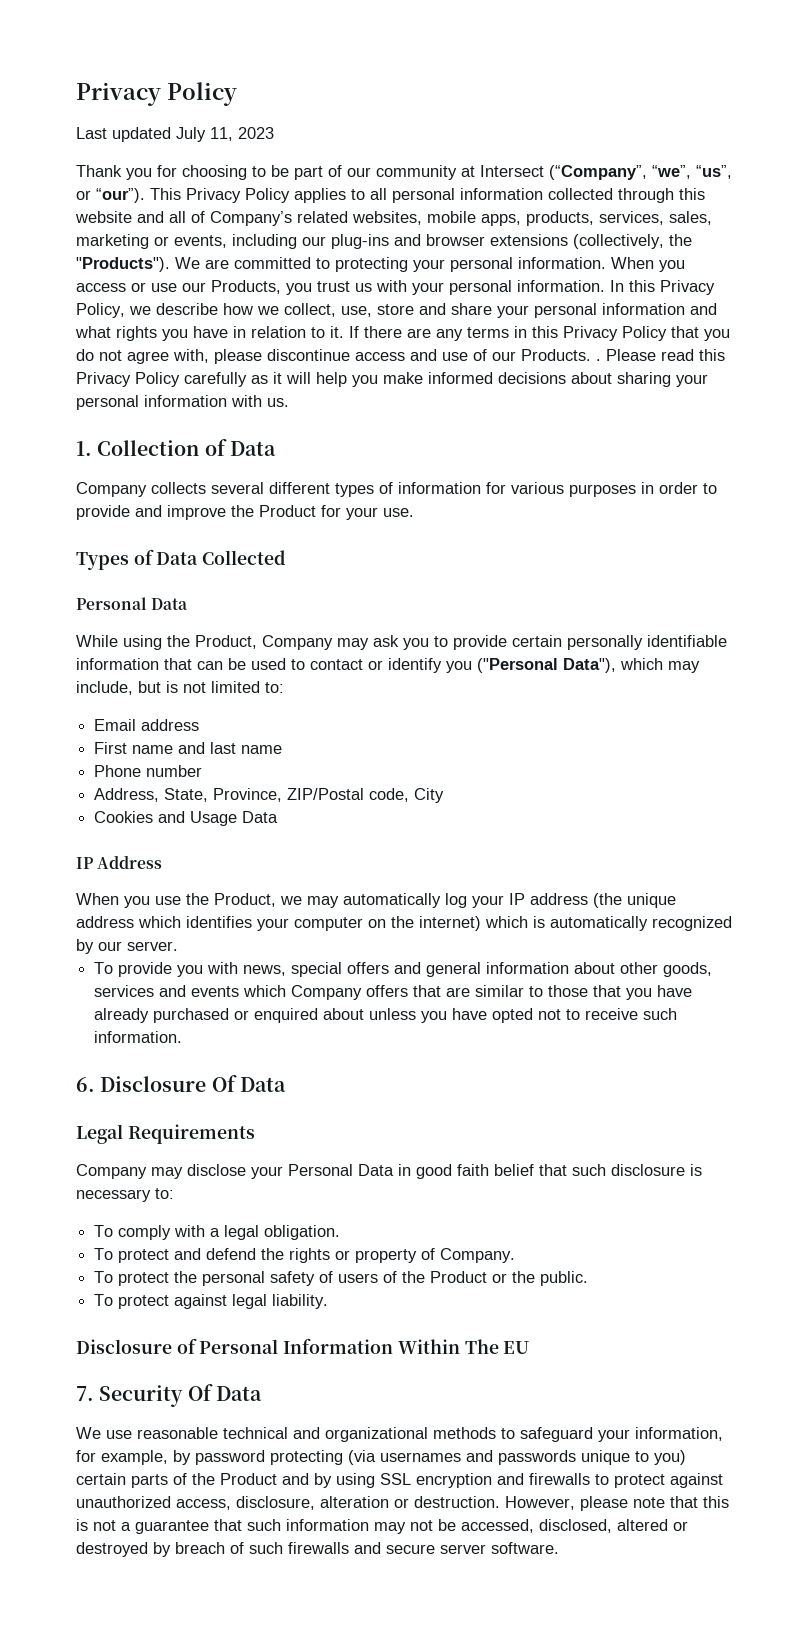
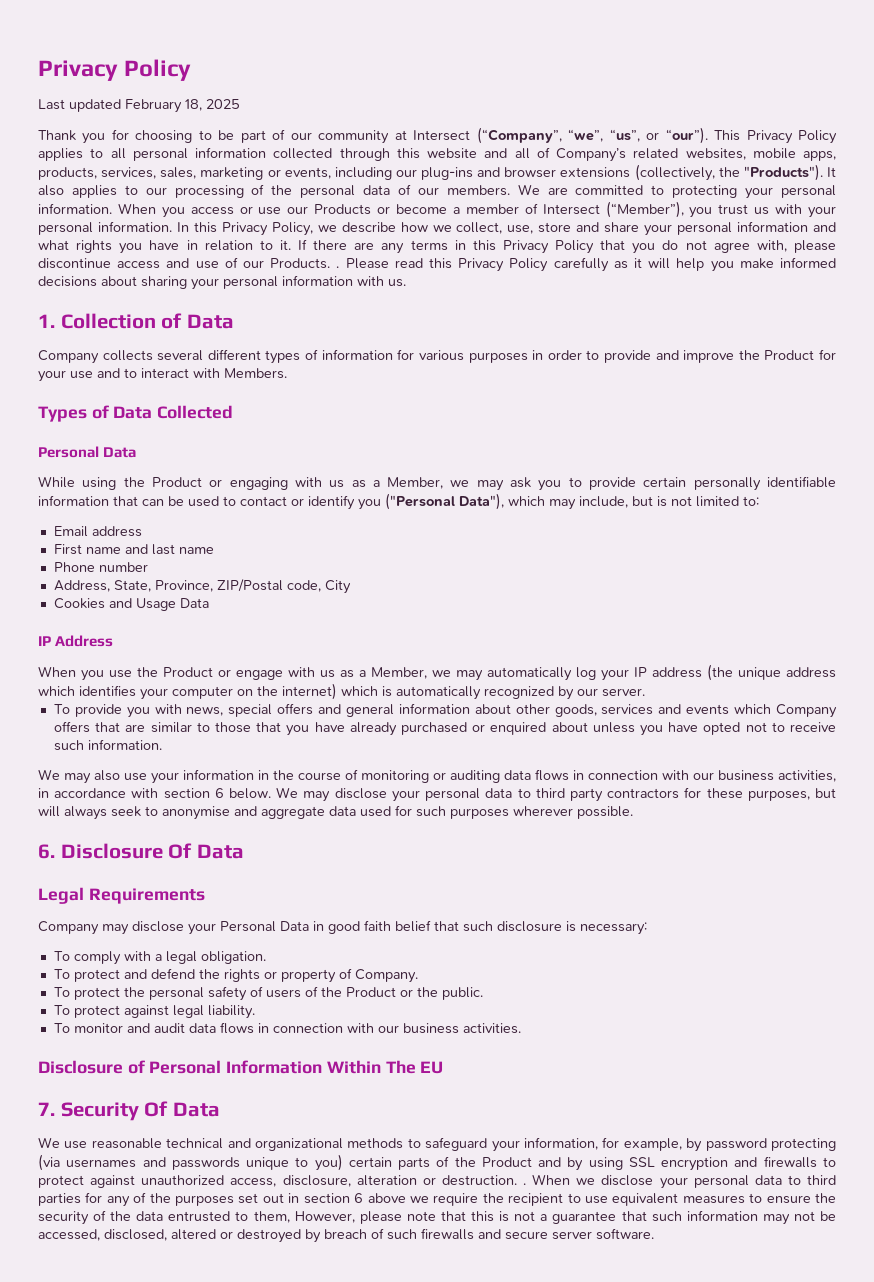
- Last updated July 11, 2023
+ Last updated February 18, 2025
+ It also applies to our processing of the personal data of our members.
- When you access or use our Products, you trust us with your personal information.
+ When you access or use our Products or become a member of Intersect (“Member”), you trust us with your personal information.
- Company collects several different types of information for various purposes in order to provide and improve the Product for your use.
+ Company collects several different types of information for various purposes in order to provide and improve the Product for your use and to interact with Members.
- While using the Product, Company may ask you to provide certain personally identifiable information that can be used to contact or identify you ("Personal Data"), which may include, but is not limited to:
+ While using the Product or engaging with us as a Member, we may ask you to provide certain personally identifiable information that can be used to contact or identify you ("Personal Data"), which may include, but is not limited to:
- When you use the Product, we may automatically log your IP address (the unique address which identifies your computer on the internet) which is automatically recognized by our server.
+ When you use the Product or engage with us as a Member, we may automatically log your IP address (the unique address which identifies your computer on the internet) which is automatically recognized by our server.
+ We may also use your information in the course of monitoring or auditing data flows in connection with our business activities, in accordance with section 6 below. We may disclose your personal data to third party contractors for these purposes, but will always seek to anonymise and aggregate data used for such purposes wherever possible.
- Company may disclose your Personal Data in good faith belief that such disclosure is necessary to:
+ Company may disclose your Personal Data in good faith belief that such disclosure is necessary:
+ To monitor and audit data flows in connection with our business activities.
- We use reasonable technical and organizational methods to safeguard your information, for example, by password protecting (via usernames and passwords unique to you) certain parts of the Product and by using SSL encryption and firewalls to protect against unauthorized access, disclosure, alteration or destruction. However, please note that this is not a guarantee that such information may not be accessed, disclosed, altered or destroyed by breach of such firewalls and secure server software.
+ We use reasonable technical and organizational methods to safeguard your information, for example, by password protecting (via usernames and passwords unique to you) certain parts of the Product and by using SSL encryption and firewalls to protect against unauthorized access, disclosure, alteration or destruction. . When we disclose your personal data to third parties for any of the purposes set out in section 6 above we require the recipient to use equivalent measures to ensure the security of the data entrusted to them, However, please note that this is not a guarantee that such information may not be accessed, disclosed, altered or destroyed by breach of such firewalls and secure server software.

